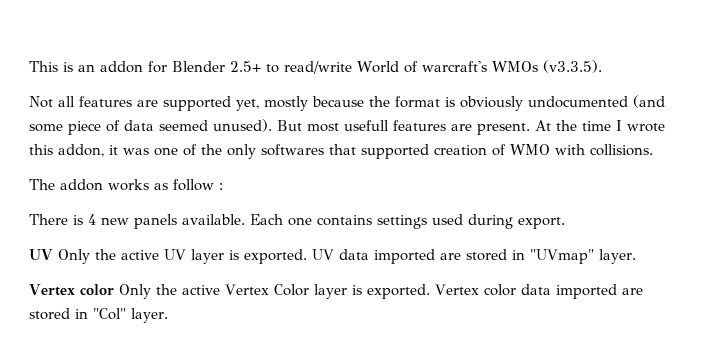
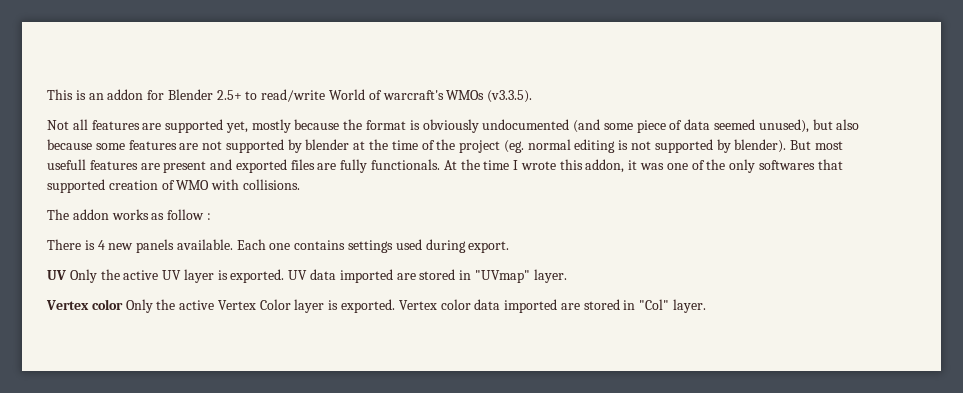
- Not all features are supported yet, mostly because the format is obviously undocumented (and some piece of data seemed unused).
+ Not all features are supported yet, mostly because the format is obviously undocumented (and some piece of data seemed unused), but also because some features are not supported by blender at the time of the project (eg. normal editing is not supported by blender).
- But most usefull features are present.
+ But most usefull features are present and exported files are fully functionals.

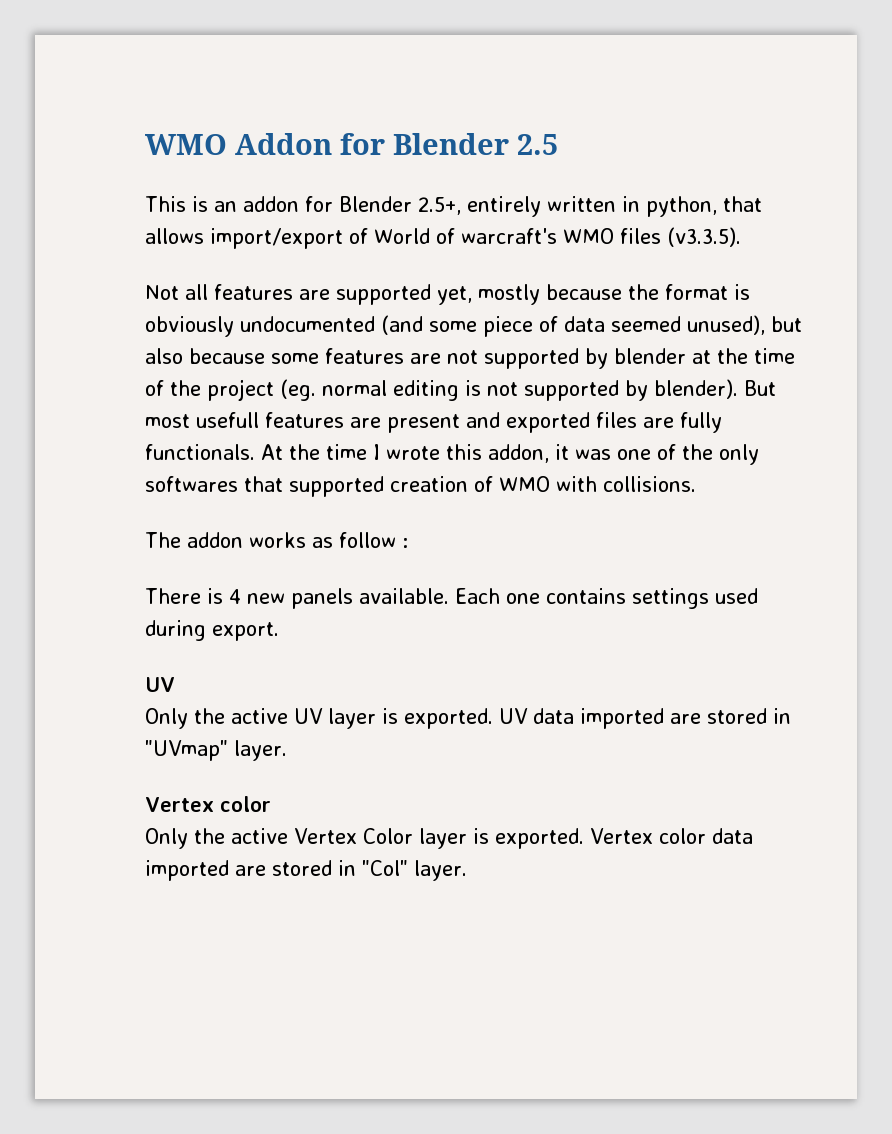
+ WMO Addon for Blender 2.5
- This is an addon for Blender 2.5+ to read/write World of warcraft's WMOs (v3.3.5).
+ This is an addon for Blender 2.5+, entirely written in python, that allows import/export of World of warcraft's WMO files (v3.3.5).
  Each one contains settings used during export.
- UV Only the active UV layer is exported.
+ UV
+ Only the active UV layer is exported.
  UV data imported are stored in "UVmap" layer.
- Vertex color Only the active Vertex Color layer is exported.
+ Vertex color
+ Only the active Vertex Color layer is exported.

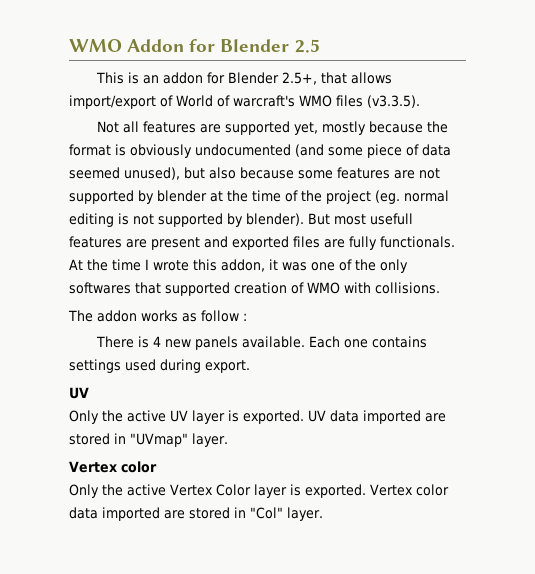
- This is an addon for Blender 2.5+, entirely written in python, that allows import/export of World of warcraft's WMO files (v3.3.5).
+ This is an addon for Blender 2.5+, that allows import/export of World of warcraft's WMO files (v3.3.5).

